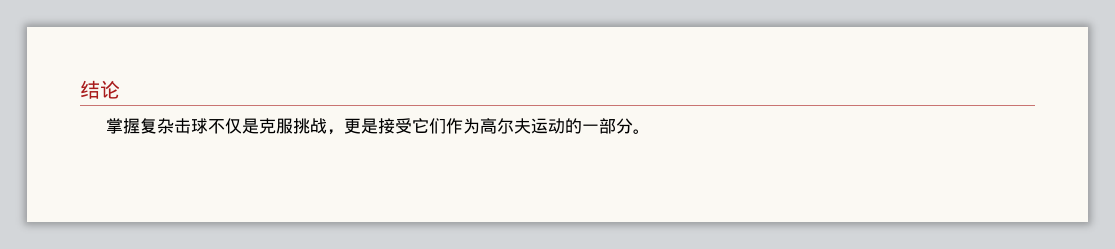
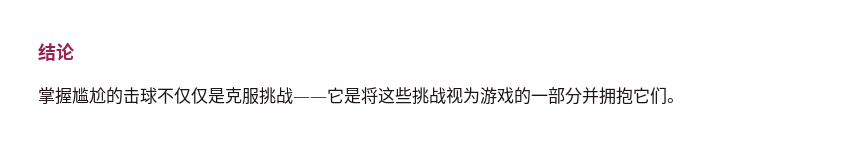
- 掌握复杂击球不仅是克服挑战，更是接受它们作为高尔夫运动的一部分。
+ 掌握尴尬的击球不仅仅是克服挑战——它是将这些挑战视为游戏的一部分并拥抱它们。

